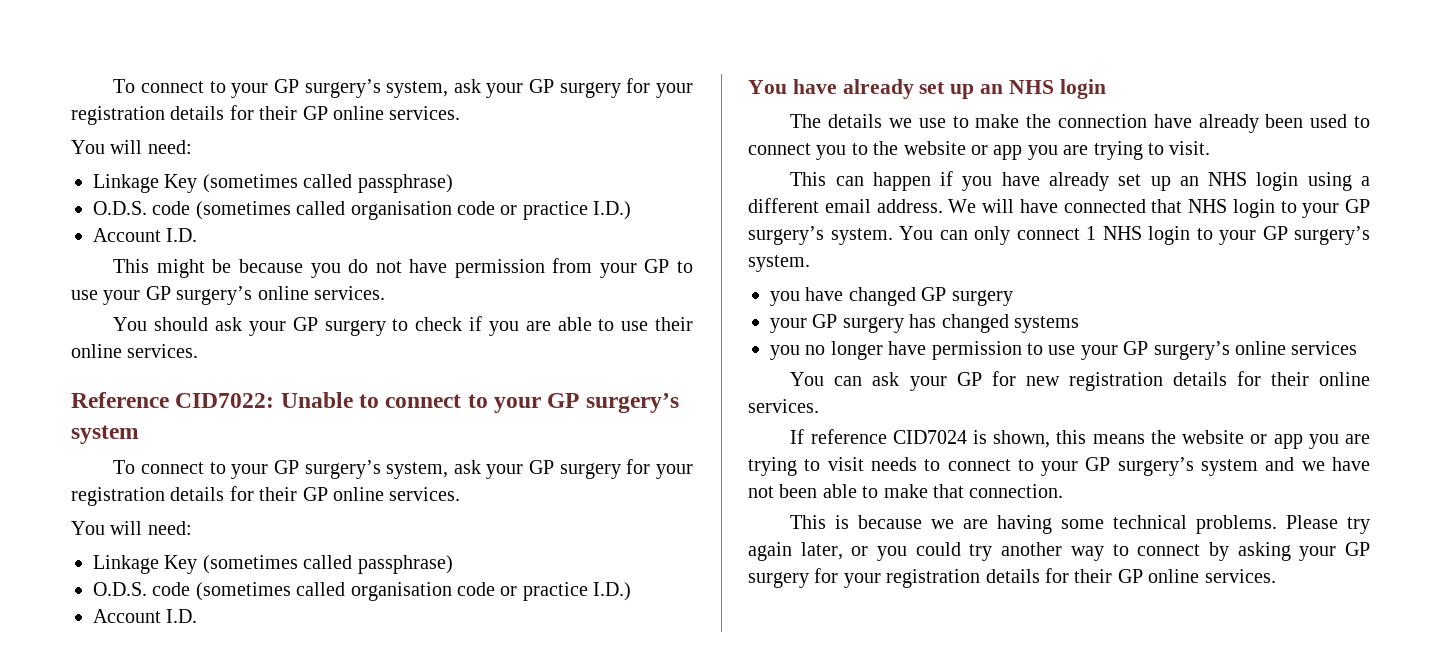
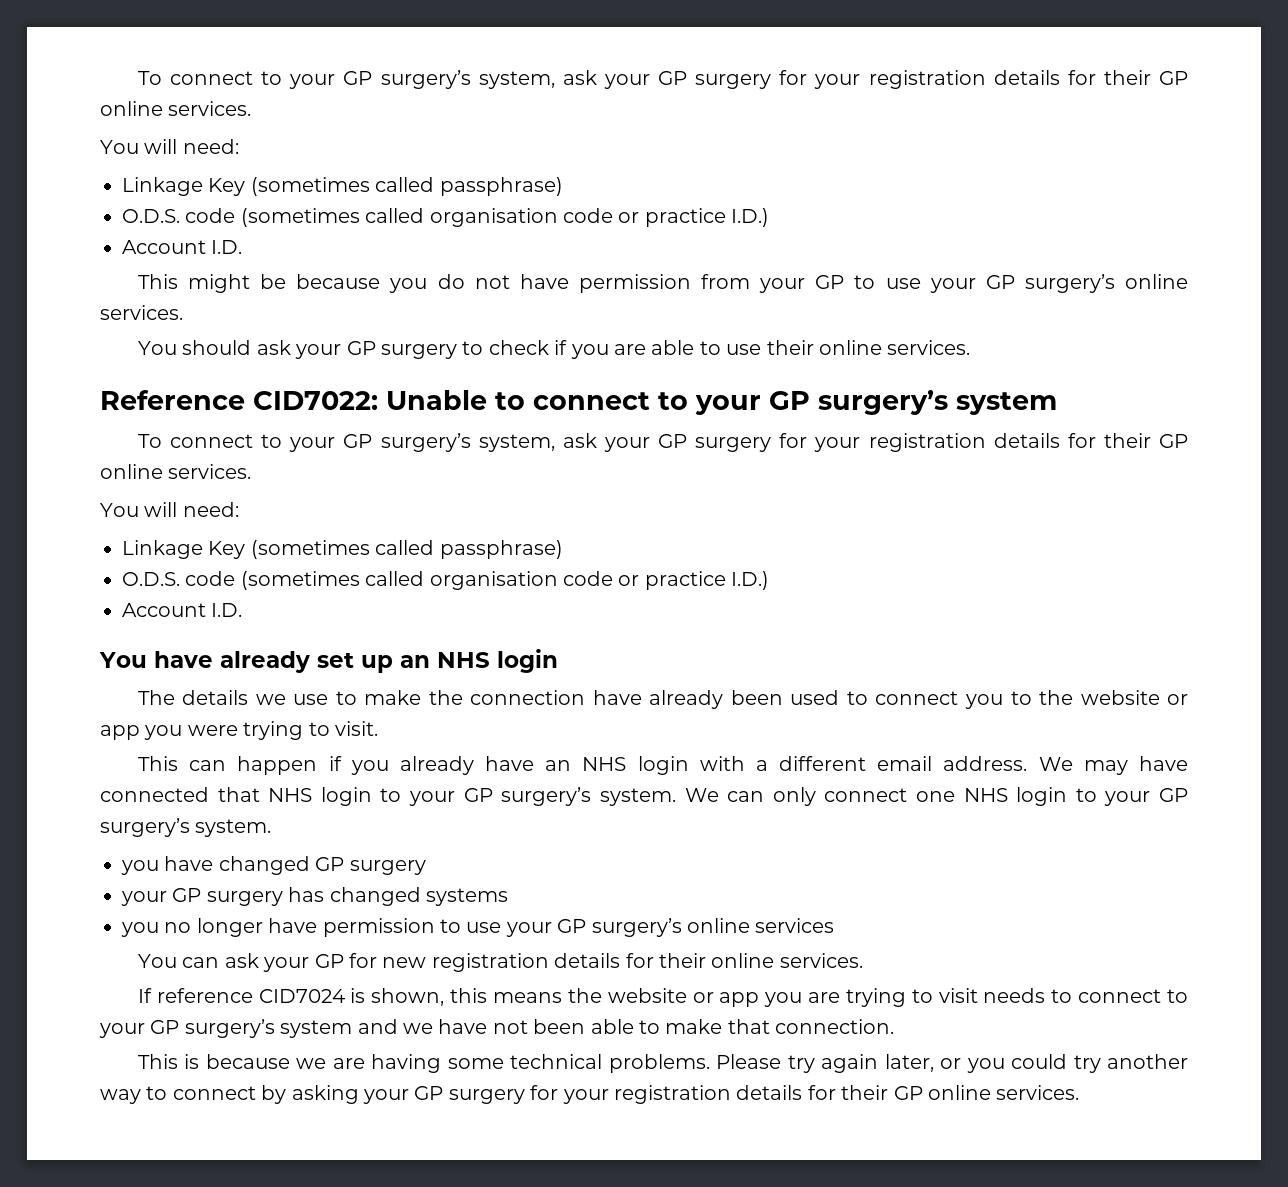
- The details we use to make the connection have already been used to connect you to the website or app you are trying to visit.
+ The details we use to make the connection have already been used to connect you to the website or app you were trying to visit.
- This can happen if you have already set up an NHS login using a different email address.
+ This can happen if you already have an NHS login with a different email address.
- We will have connected that NHS login to your GP surgery’s system.
+ We may have connected that NHS login to your GP surgery’s system.
- You can only connect 1 NHS login to your GP surgery’s system.
+ We can only connect one NHS login to your GP surgery’s system.

